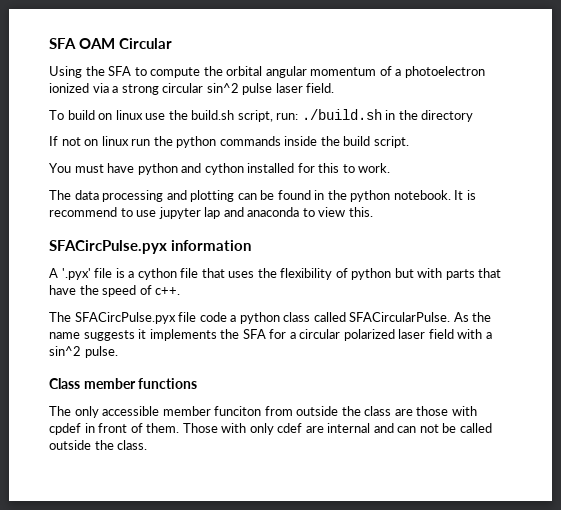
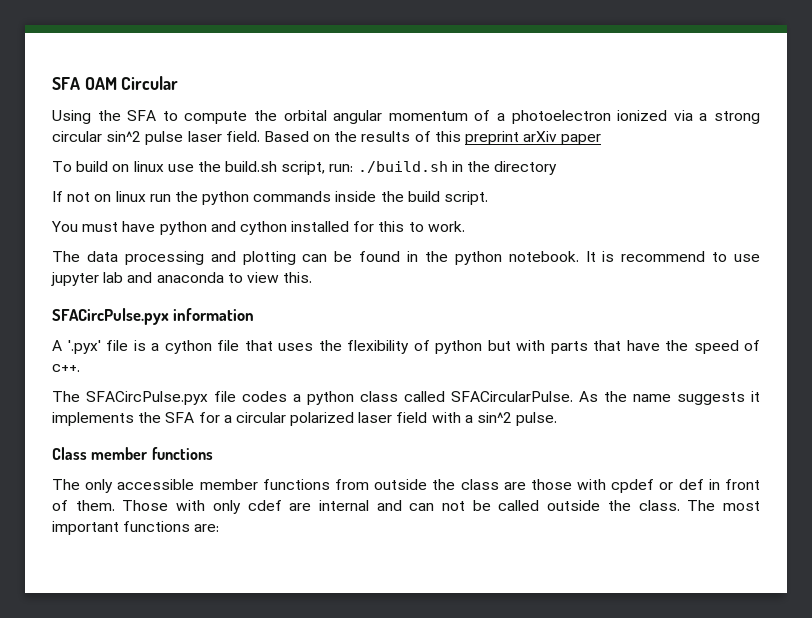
+ Based on the results of this preprint arXiv paper
- It is recommend to use jupyter lap and anaconda to view this.
+ It is recommend to use jupyter lab and anaconda to view this.
- The SFACircPulse.pyx file code a python class called SFACircularPulse.
+ The SFACircPulse.pyx file codes a python class called SFACircularPulse.
- The only accessible member funciton from outside the class are those with cpdef in front of them.
+ The only accessible member functions from outside the class are those with cpdef or def in front of them.
+ The most important functions are:

